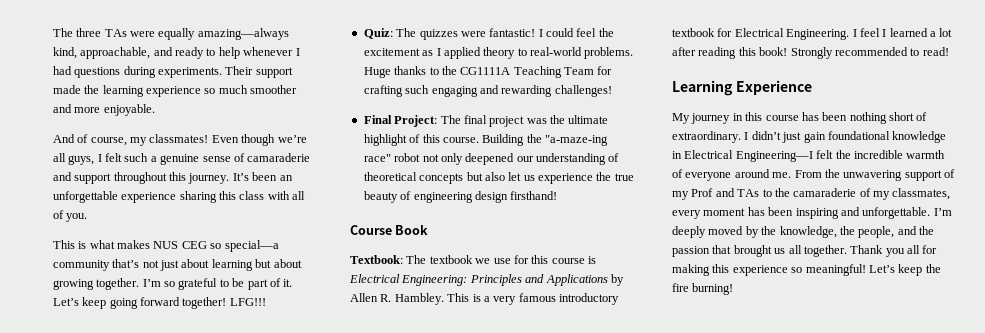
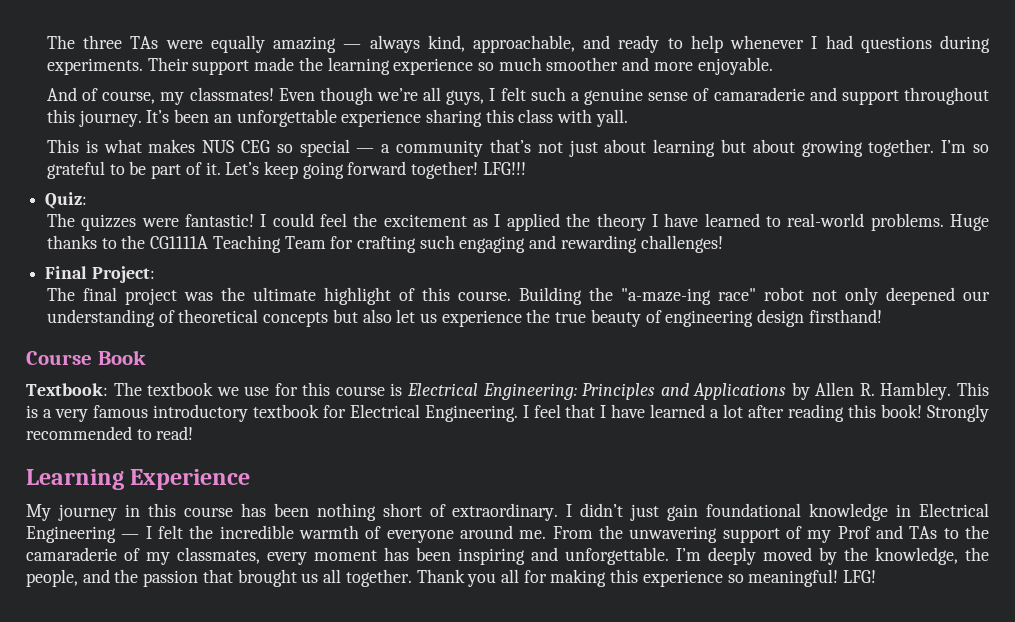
- The three TAs were equally amazing—always kind, approachable, and ready to help whenever I had questions during experiments.
+ The three TAs were equally amazing — always kind, approachable, and ready to help whenever I had questions during experiments.
- It’s been an unforgettable experience sharing this class with all of you.
+ It’s been an unforgettable experience sharing this class with yall.
- This is what makes NUS CEG so special—a community that’s not just about learning but about growing together.
+ This is what makes NUS CEG so special — a community that’s not just about learning but about growing together.
- Quiz: The quizzes were fantastic!
+ Quiz:
+ The quizzes were fantastic!
- I could feel the excitement as I applied theory to real-world problems.
+ I could feel the excitement as I applied the theory I have learned to real-world problems.
- Final Project: The final project was the ultimate highlight of this course.
+ Final Project:
+ The final project was the ultimate highlight of this course.
- I feel I learned a lot after reading this book!
+ I feel that I have learned a lot after reading this book!
- I didn’t just gain foundational knowledge in Electrical Engineering—I felt the incredible warmth of everyone around me.
+ I didn’t just gain foundational knowledge in Electrical Engineering — I felt the incredible warmth of everyone around me.
- Let’s keep the fire burning!
+ LFG!

